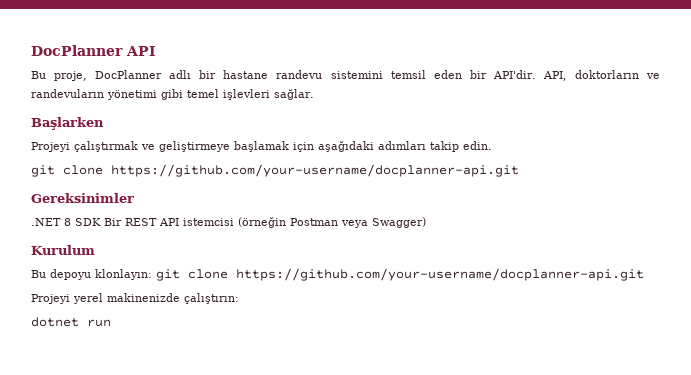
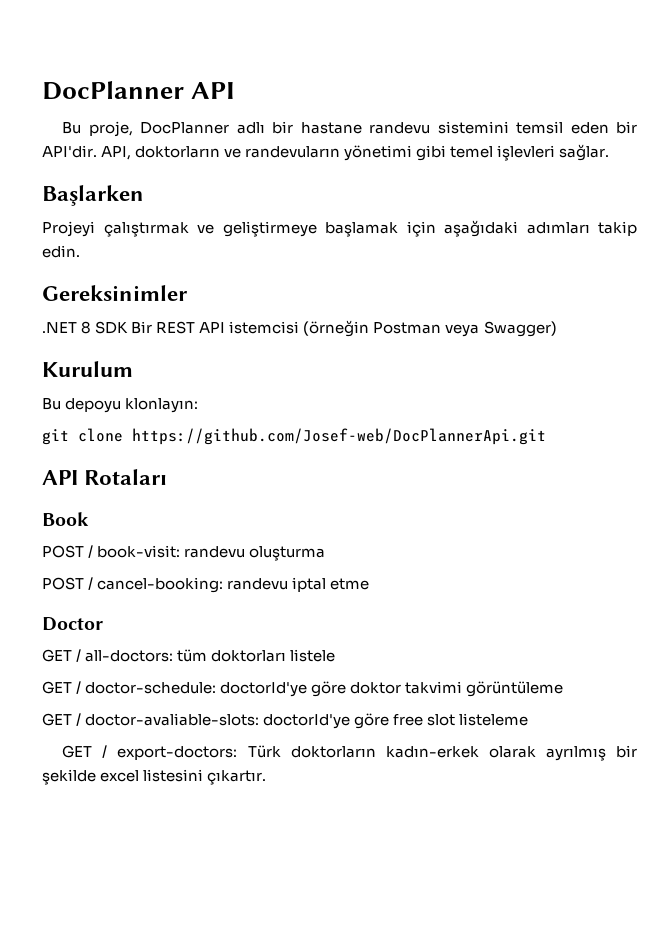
  Projeyi çalıştırmak ve geliştirmeye başlamak için aşağıdaki adımları takip edin.
- git clone https://github.com/your-username/docplanner-api.git
- Bu depoyu klonlayın: git clone https://github.com/your-username/docplanner-api.git
- Projeyi yerel makinenizde çalıştırın:
- dotnet run
+ Bu depoyu klonlayın:
+ git clone https://github.com/Josef-web/DocPlannerApi.git
+ API Rotaları
+ Book
+ POST / book-visit: randevu oluşturma
+ POST / cancel-booking: randevu iptal etme
+ Doctor
+ GET / all-doctors: tüm doktorları listele
+ GET / doctor-schedule: doctorId'ye göre doktor takvimi görüntüleme
+ GET / doctor-avaliable-slots: doctorId'ye göre free slot listeleme
+ GET / export-doctors: Türk doktorların kadın-erkek olarak ayrılmış bir şekilde excel listesini çıkartır.

